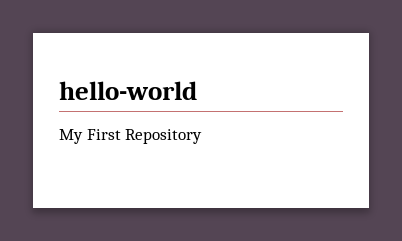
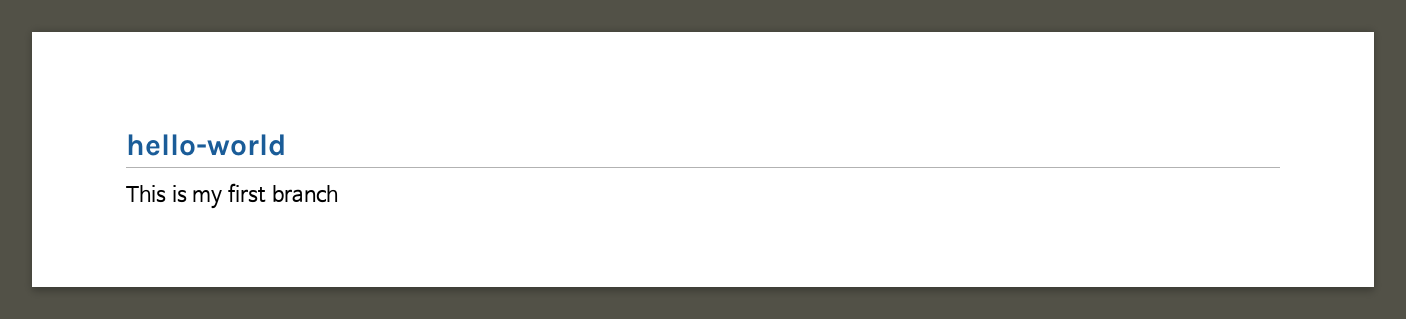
- My First Repository
+ This is my first branch

